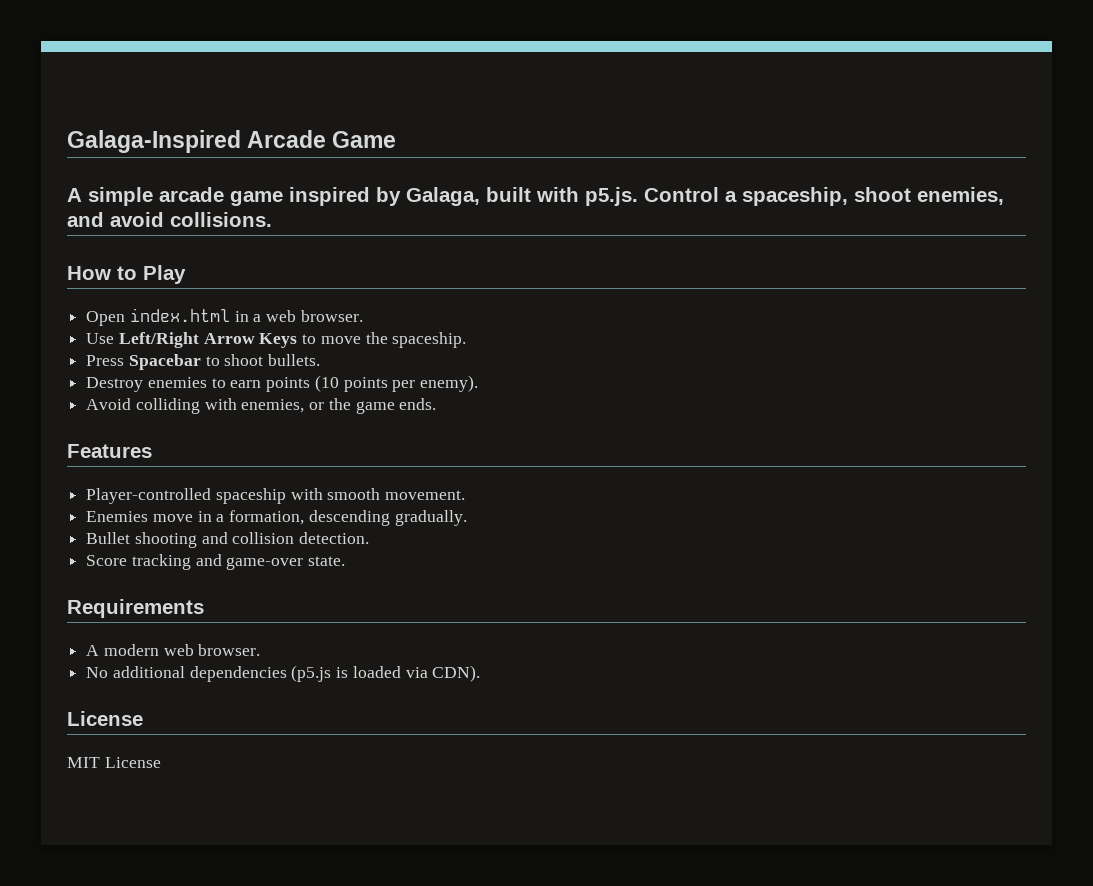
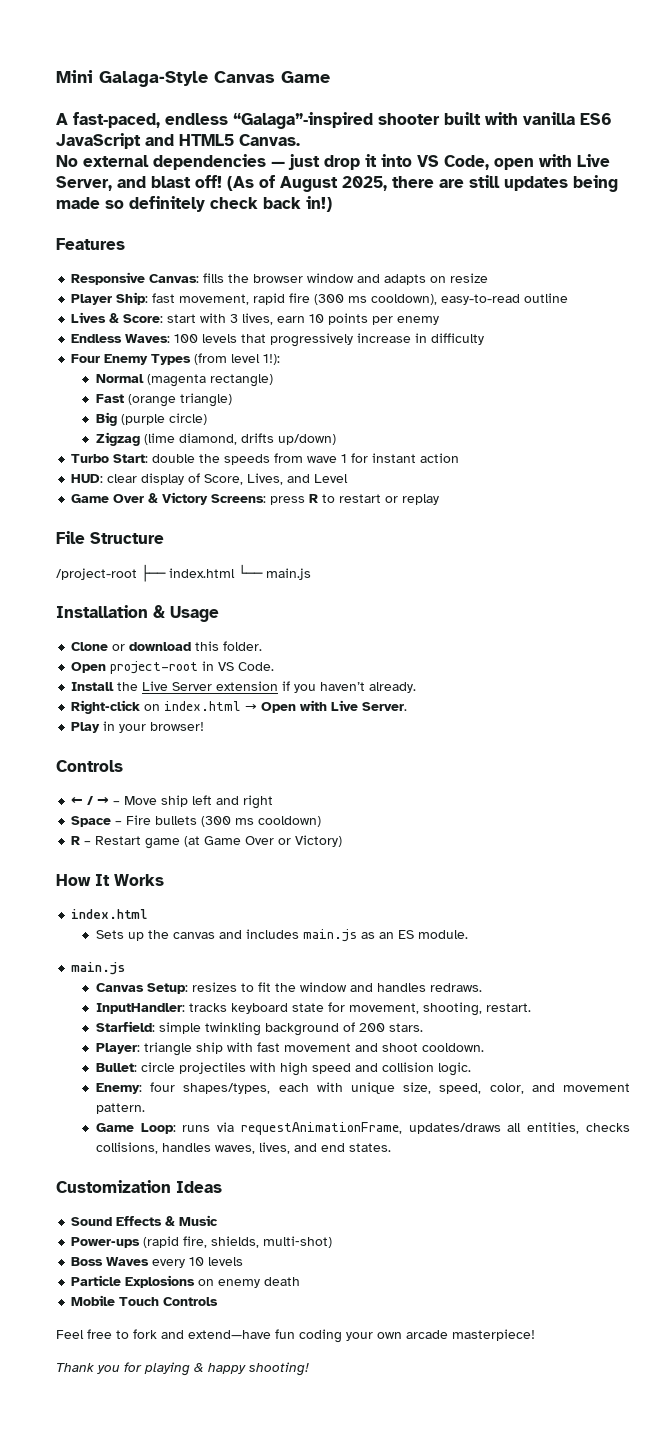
- Galaga-Inspired Arcade Game
+ Mini Galaga‑Style Canvas Game
- A simple arcade game inspired by Galaga, built with p5.js. Control a spaceship, shoot enemies, and avoid collisions.
- How to Play
- Open index.html in a web browser.
- Use Left/Right Arrow Keys to move the spaceship.
- Press Spacebar to shoot bullets.
- Destroy enemies to earn points (10 points per enemy).
- Avoid colliding with enemies, or the game ends.
+ A fast‑paced, endless “Galaga”‑inspired shooter built with vanilla ES6 JavaScript and HTML5 Canvas.
+ No external dependencies — just drop it into VS Code, open with Live Server, and blast off! (As of August 2025, there are still updates being made so definitely check back in!)
  Features
- Player-controlled spaceship with smooth movement.
- Enemies move in a formation, descending gradually.
- Bullet shooting and collision detection.
- Score tracking and game-over state.
- Requirements
- A modern web browser.
- No additional dependencies (p5.js is loaded via CDN).
- License
- MIT License
+ Responsive Canvas: fills the browser window and adapts on resize
+ Player Ship: fast movement, rapid fire (300 ms cooldown), easy-to-read outline
+ Lives & Score: start with 3 lives, earn 10 points per enemy
+ Endless Waves: 100 levels that progressively increase in difficulty
+ Four Enemy Types (from level 1!):
+ Normal (magenta rectangle)
+ Fast (orange triangle)
+ Big (purple circle)
+ Zigzag (lime diamond, drifts up/down)
+ Turbo Start: double the speeds from wave 1 for instant action
+ HUD: clear display of Score, Lives, and Level
+ Game Over & Victory Screens: press R to restart or replay
+ File Structure
+ /project-root ├── index.html └── main.js
+ Installation & Usage
+ Clone or download this folder.
+ Open project-root in VS Code.
+ Install the Live Server extension if you haven’t already.
+ Right‑click on index.html → Open with Live Server.
+ Play in your browser!
+ Controls
+ ← / → – Move ship left and right
+ Space – Fire bullets (300 ms cooldown)
+ R – Restart game (at Game Over or Victory)
+ How It Works
+ index.html
+ Sets up the canvas and includes main.js as an ES module.
+ main.js
+ Canvas Setup: resizes to fit the window and handles redraws.
+ InputHandler: tracks keyboard state for movement, shooting, restart.
+ Starfield: simple twinkling background of 200 stars.
+ Player: triangle ship with fast movement and shoot cooldown.
+ Bullet: circle projectiles with high speed and collision logic.
+ Enemy: four shapes/types, each with unique size, speed, color, and movement pattern.
+ Game Loop: runs via requestAnimationFrame, updates/draws all entities, checks collisions, handles waves, lives, and end states.
+ Customization Ideas
+ Sound Effects & Music
+ Power‑ups (rapid fire, shields, multi‑shot)
+ Boss Waves every 10 levels
+ Particle Explosions on enemy death
+ Mobile Touch Controls
+ Feel free to fork and extend—have fun coding your own arcade masterpiece!
+ Thank you for playing & happy shooting!

